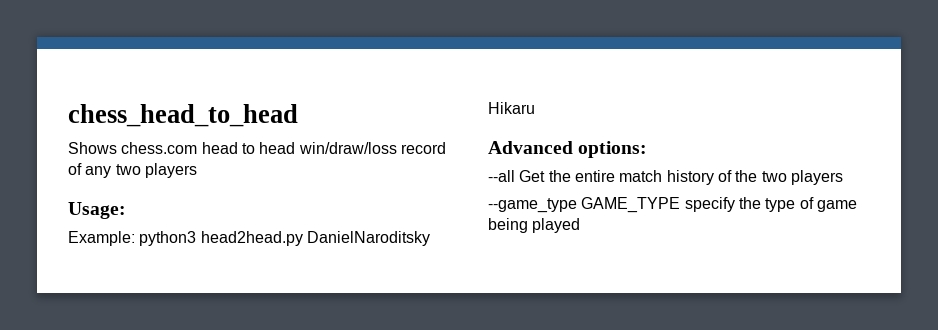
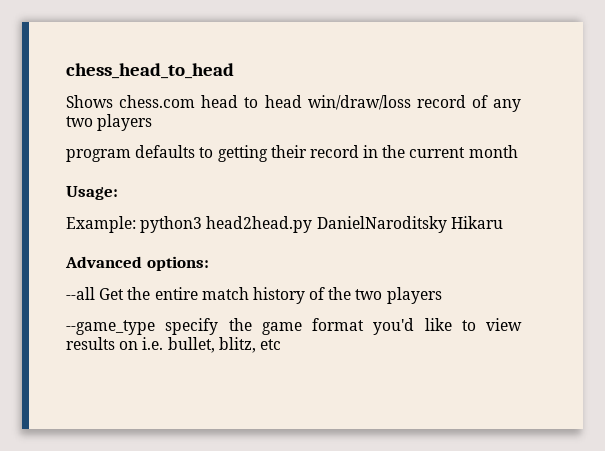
+ program defaults to getting their record in the current month
- --game_type GAME_TYPE specify the type of game being played
+ --game_type specify the game format you'd like to view results on i.e. bullet, blitz, etc

